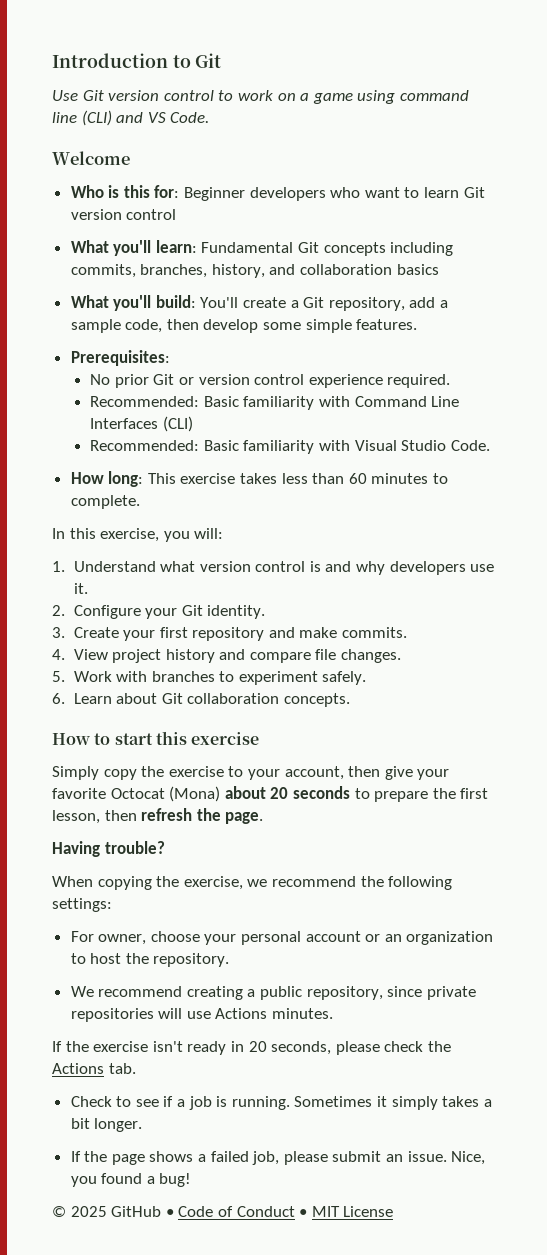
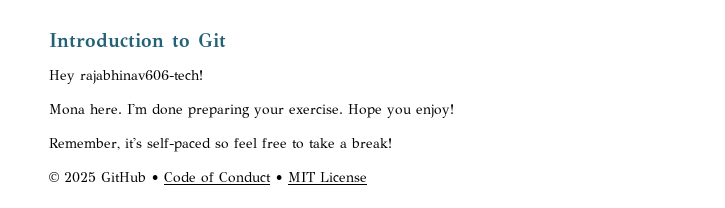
- Use Git version control to work on a game using command line (CLI) and VS Code.
- Welcome
- Who is this for: Beginner developers who want to learn Git version control
- What you'll learn: Fundamental Git concepts including commits, branches, history, and collaboration basics
- What you'll build: You'll create a Git repository, add a sample code, then develop some simple features.
- Prerequisites:
- No prior Git or version control experience required.
- Recommended: Basic familiarity with Command Line Interfaces (CLI)
- Recommended: Basic familiarity with Visual Studio Code.
- How long: This exercise takes less than 60 minutes to complete.
- In this exercise, you will:
- 1. Understand what version control is and why developers use it.
- 2. Configure your Git identity.
- 3. Create your first repository and make commits.
- 4. View project history and compare file changes.
- 5. Work with branches to experiment safely.
- 6. Learn about Git collaboration concepts.
- How to start this exercise
- Simply copy the exercise to your account, then give your favorite Octocat (Mona) about 20 seconds to prepare the first lesson, then refresh the page.
- Having trouble?
- When copying the exercise, we recommend the following settings:
- For owner, choose your personal account or an organization to host the repository.
- We recommend creating a public repository, since private repositories will use Actions minutes.
- If the exercise isn't ready in 20 seconds, please check the Actions tab.
- Check to see if a job is running. Sometimes it simply takes a bit longer.
- If the page shows a failed job, please submit an issue. Nice, you found a bug!
+ Hey rajabhinav606-tech!
+ Mona here. I'm done preparing your exercise. Hope you enjoy!
+ Remember, it's self-paced so feel free to take a break!

